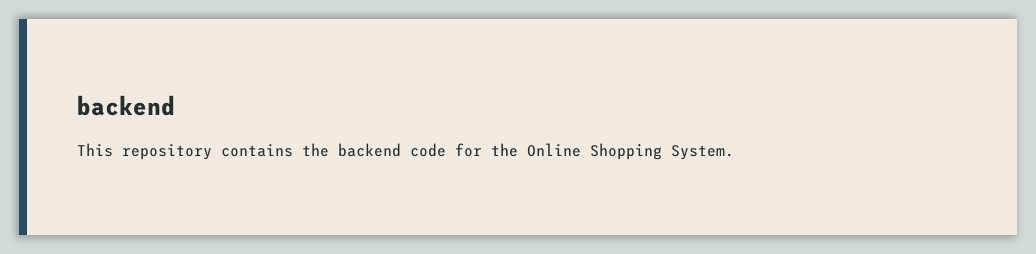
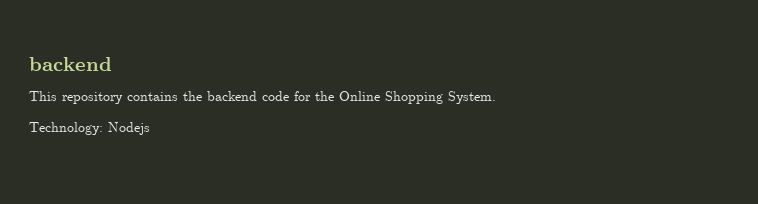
+ Technology: Nodejs

